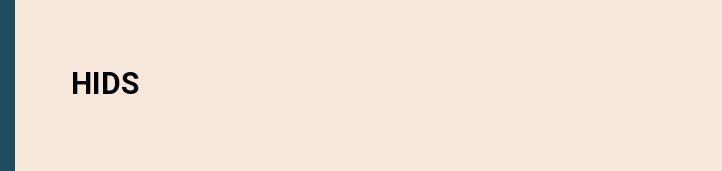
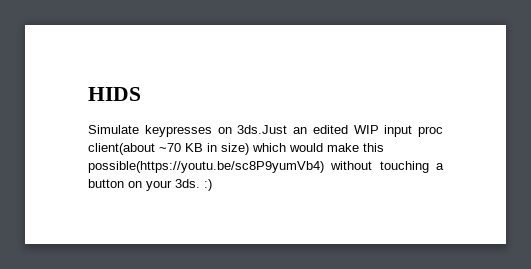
+ Simulate keypresses on 3ds.Just an edited WIP input proc client(about ~70 KB in size) which would make this possible(https://youtu.be/sc8P9yumVb4) without touching a button on your 3ds. :)

